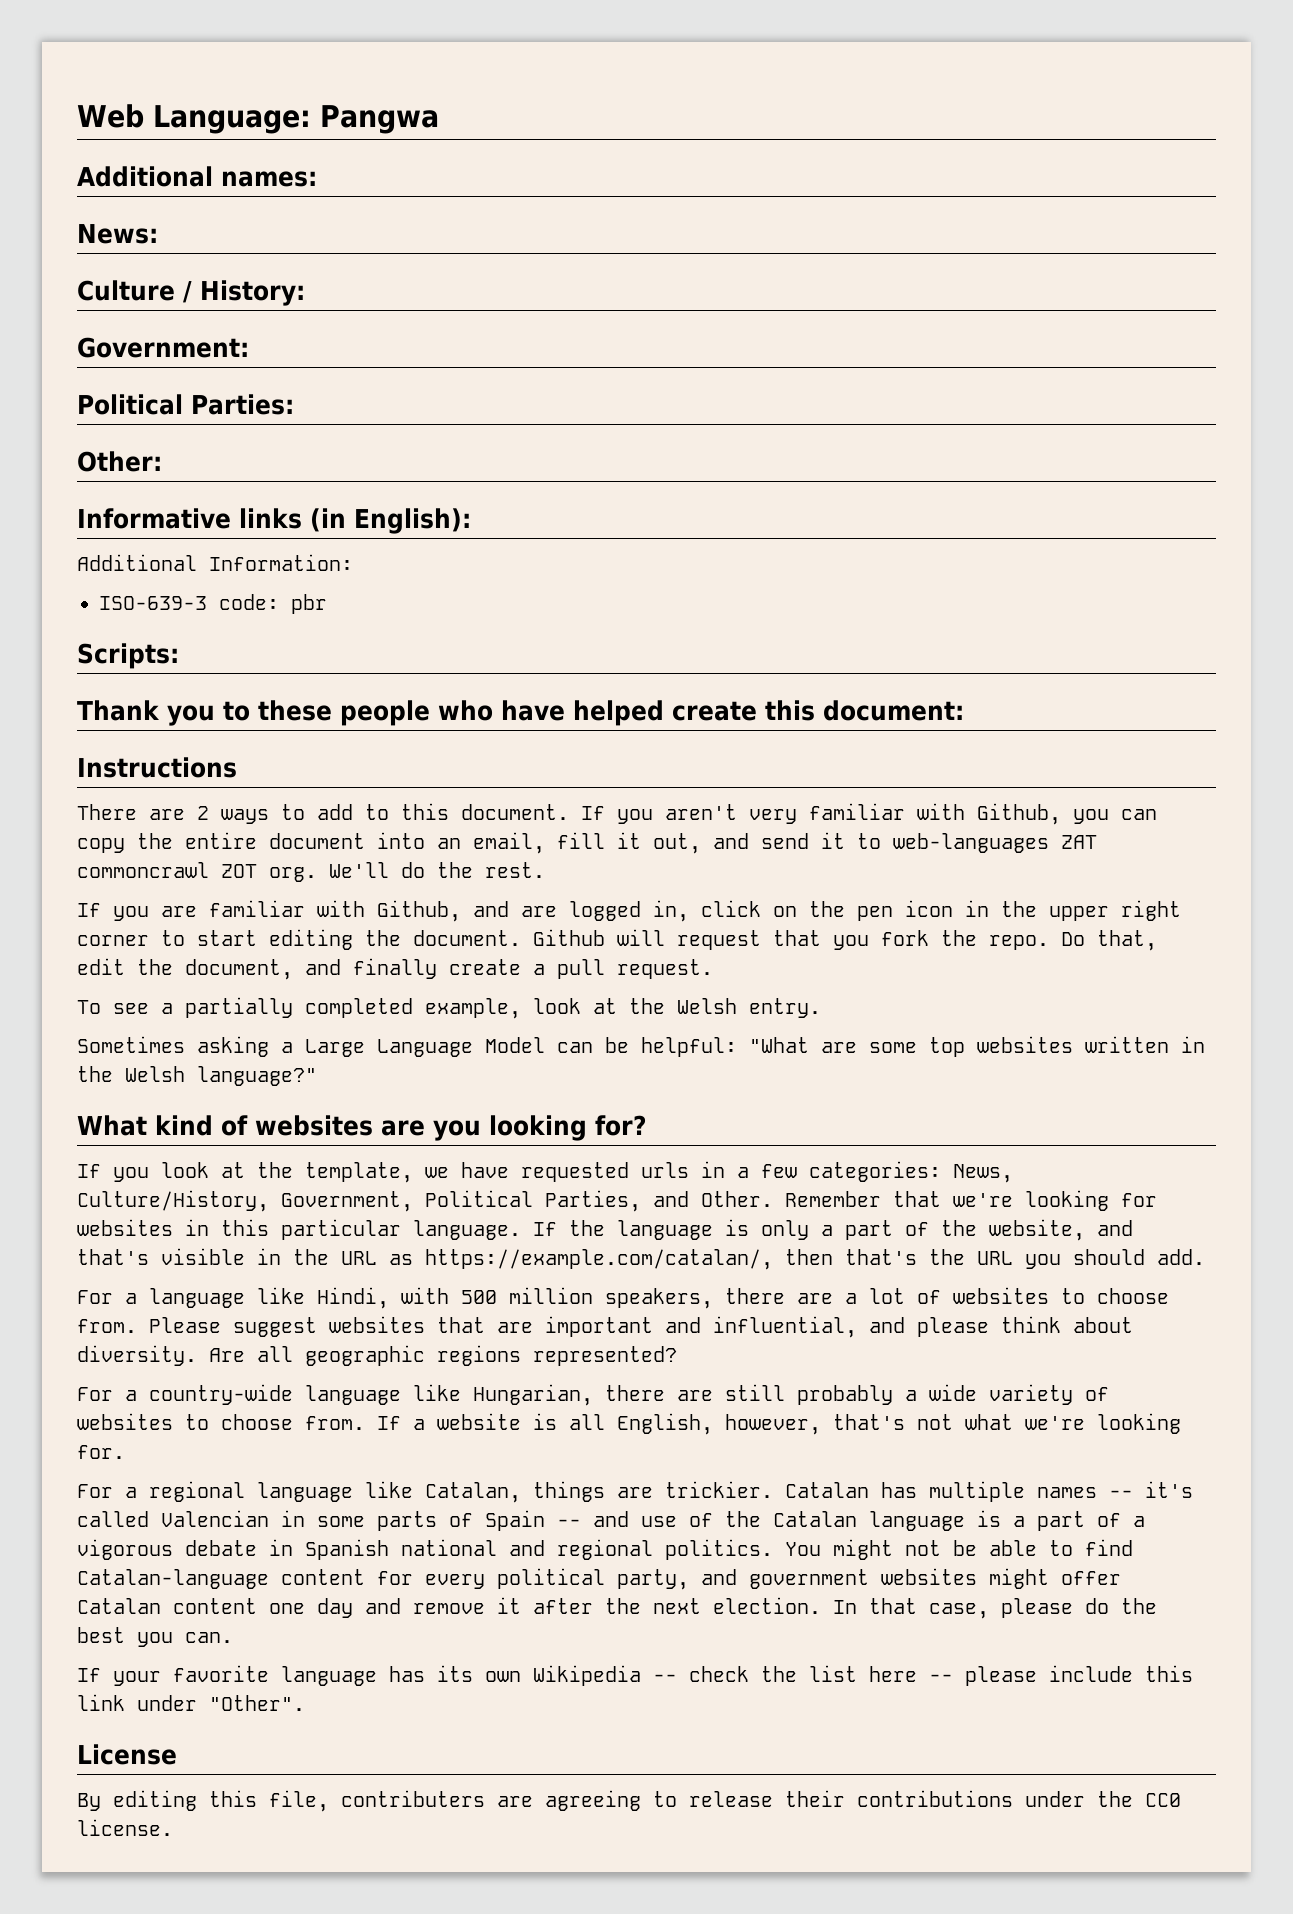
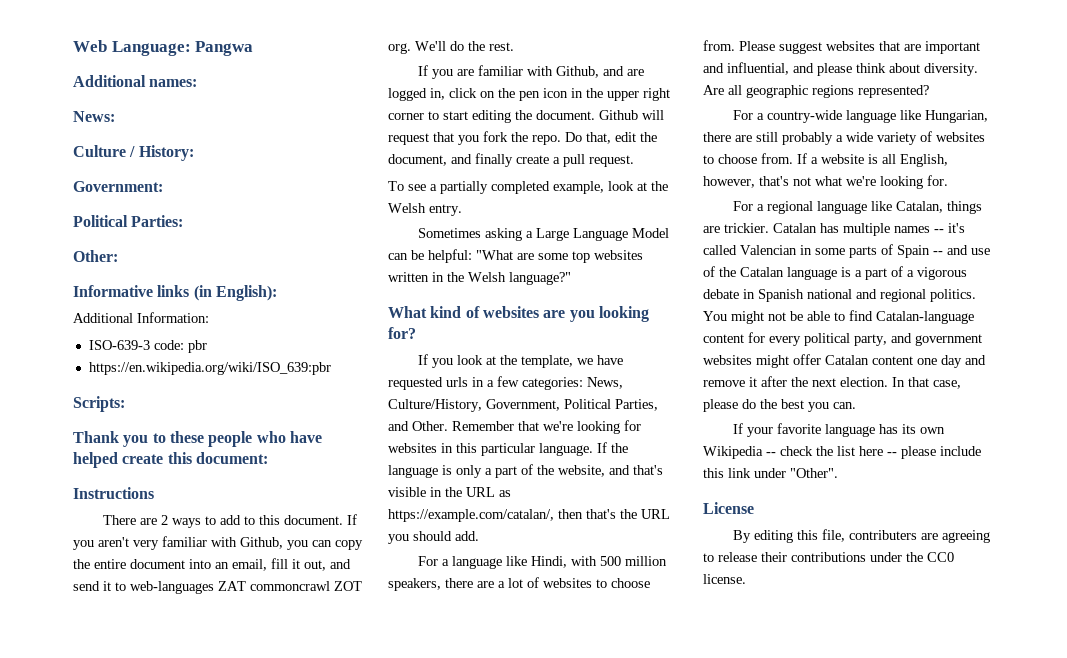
+ https://en.wikipedia.org/wiki/ISO_639:pbr

